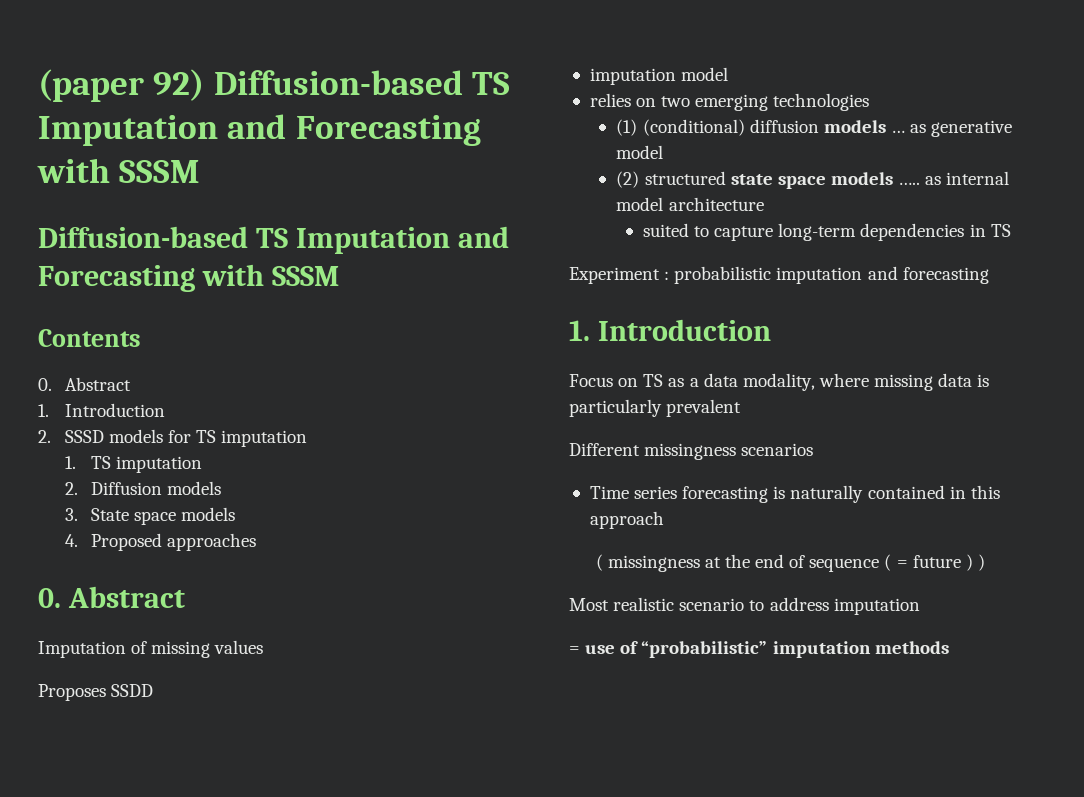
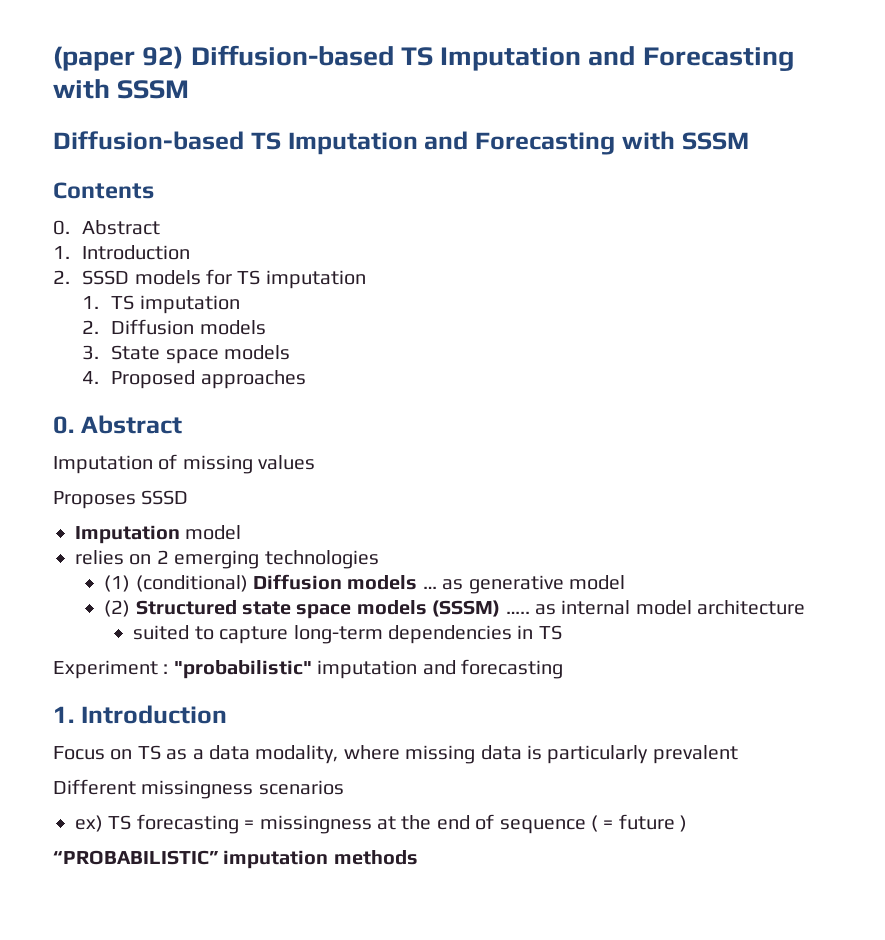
- Proposes SSDD
- imputation model
+ Proposes SSSD
+ Imputation model
- relies on two emerging technologies
+ relies on 2 emerging technologies
- (1) (conditional) diffusion models … as generative model
+ (1) (conditional) Diffusion models … as generative model
- (2) structured state space models ….. as internal model architecture
+ (2) Structured state space models (SSSM) ….. as internal model architecture
- Experiment : probabilistic imputation and forecasting
+ Experiment : "probabilistic" imputation and forecasting
- Time series forecasting is naturally contained in this approach
- ( missingness at the end of sequence ( = future ) )
- Most realistic scenario to address imputation
- = use of “probabilistic” imputation methods
+ ex) TS forecasting = missingness at the end of sequence ( = future )
+ “PROBABILISTIC” imputation methods

